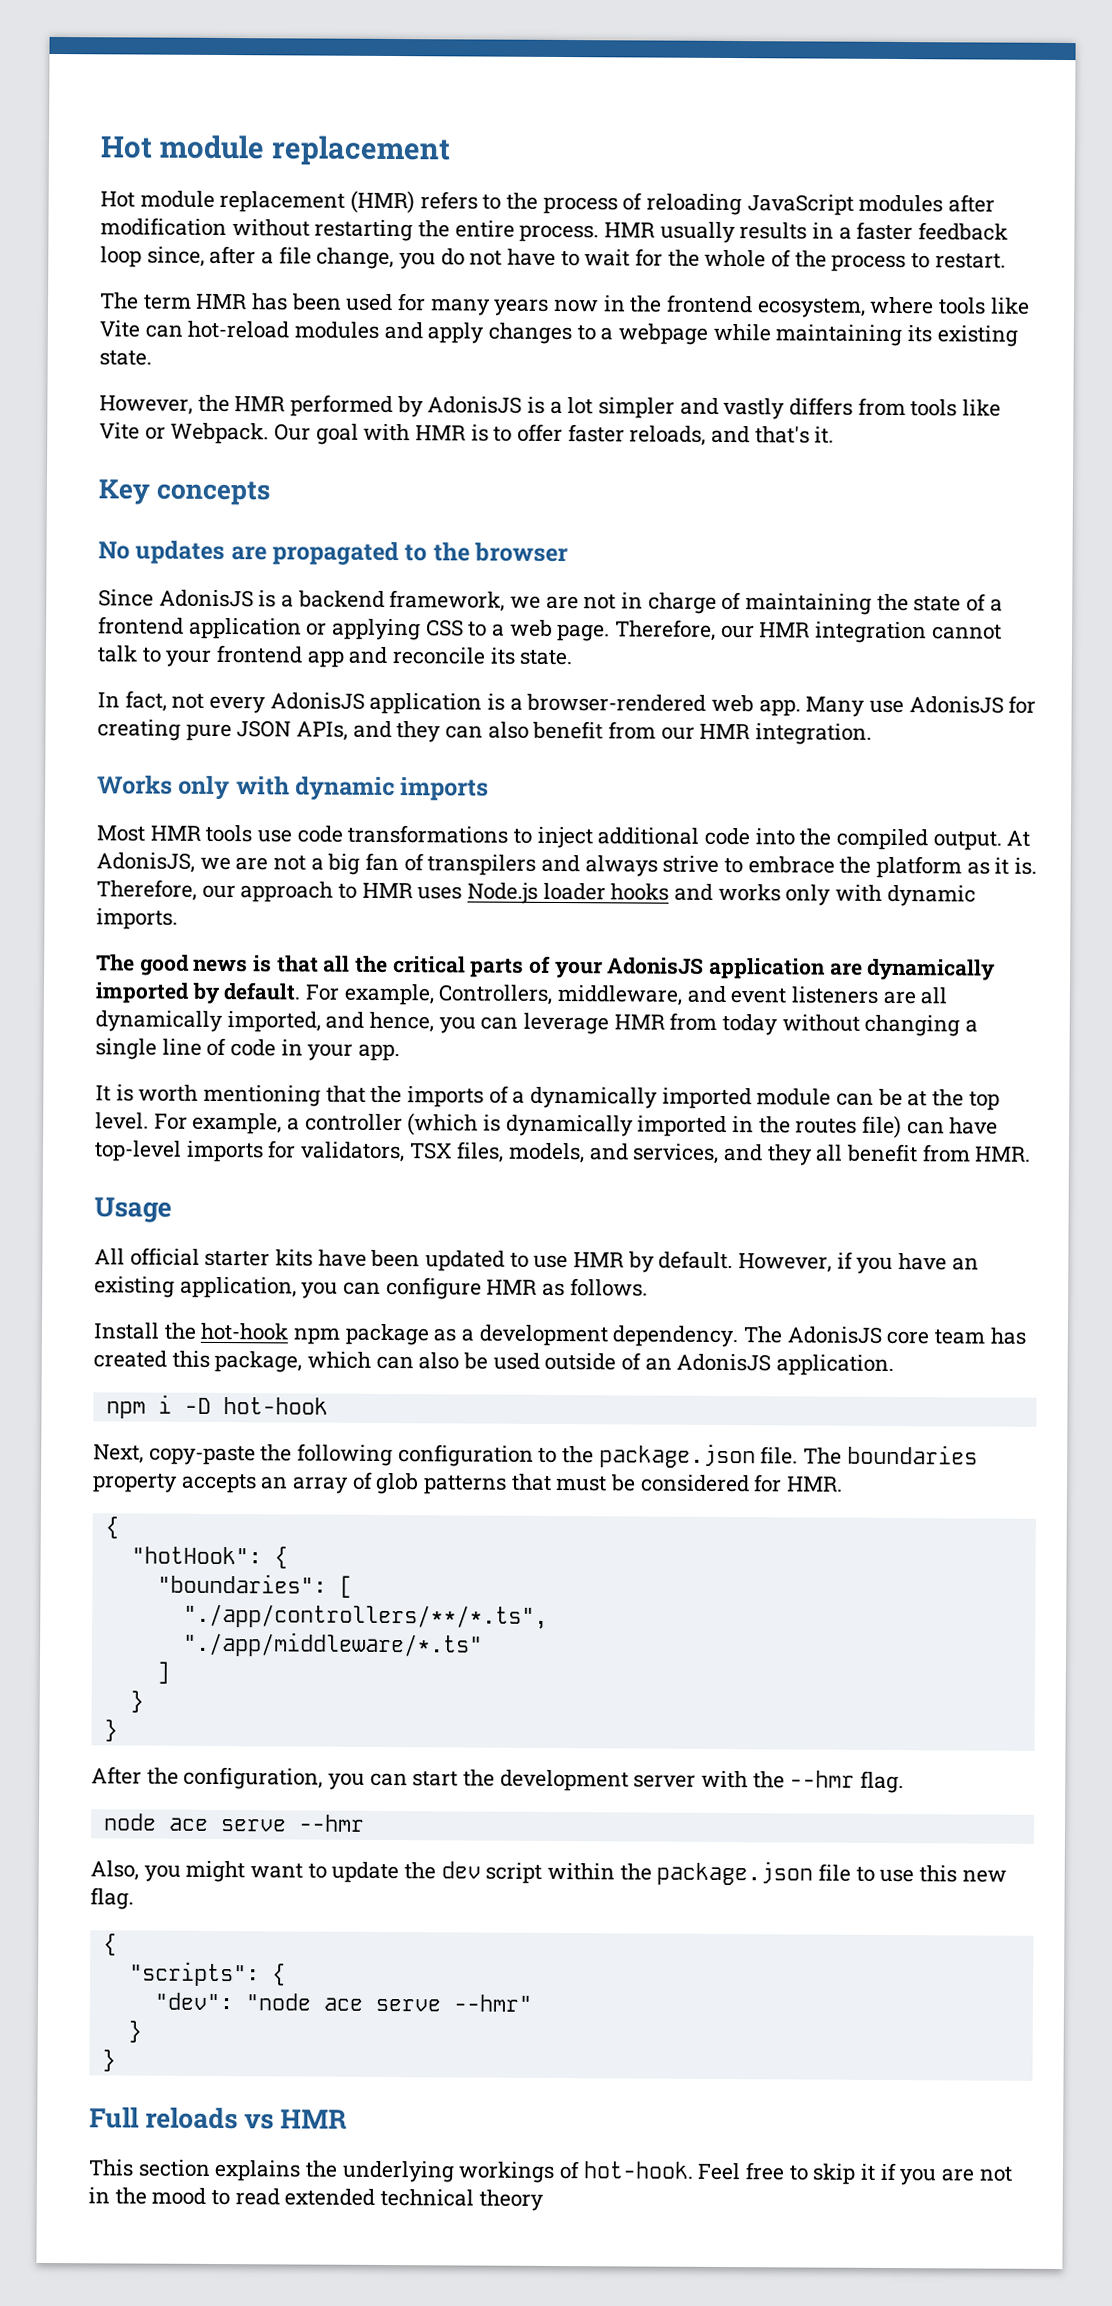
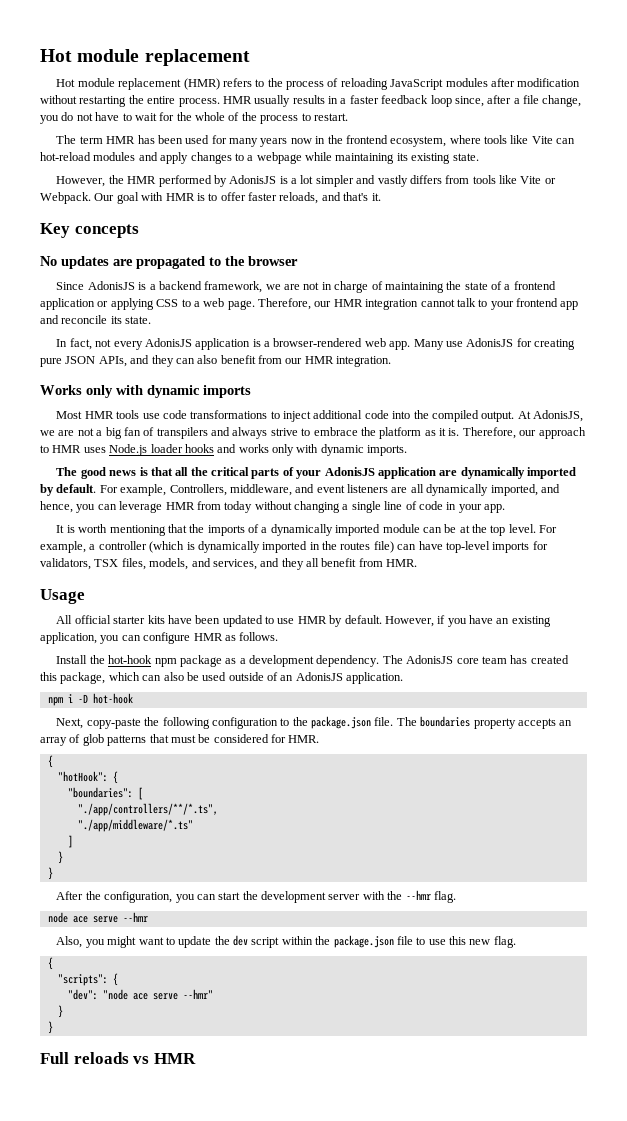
- This section explains the underlying workings of hot-hook. Feel free to skip it if you are not in the mood to read extended technical theory

